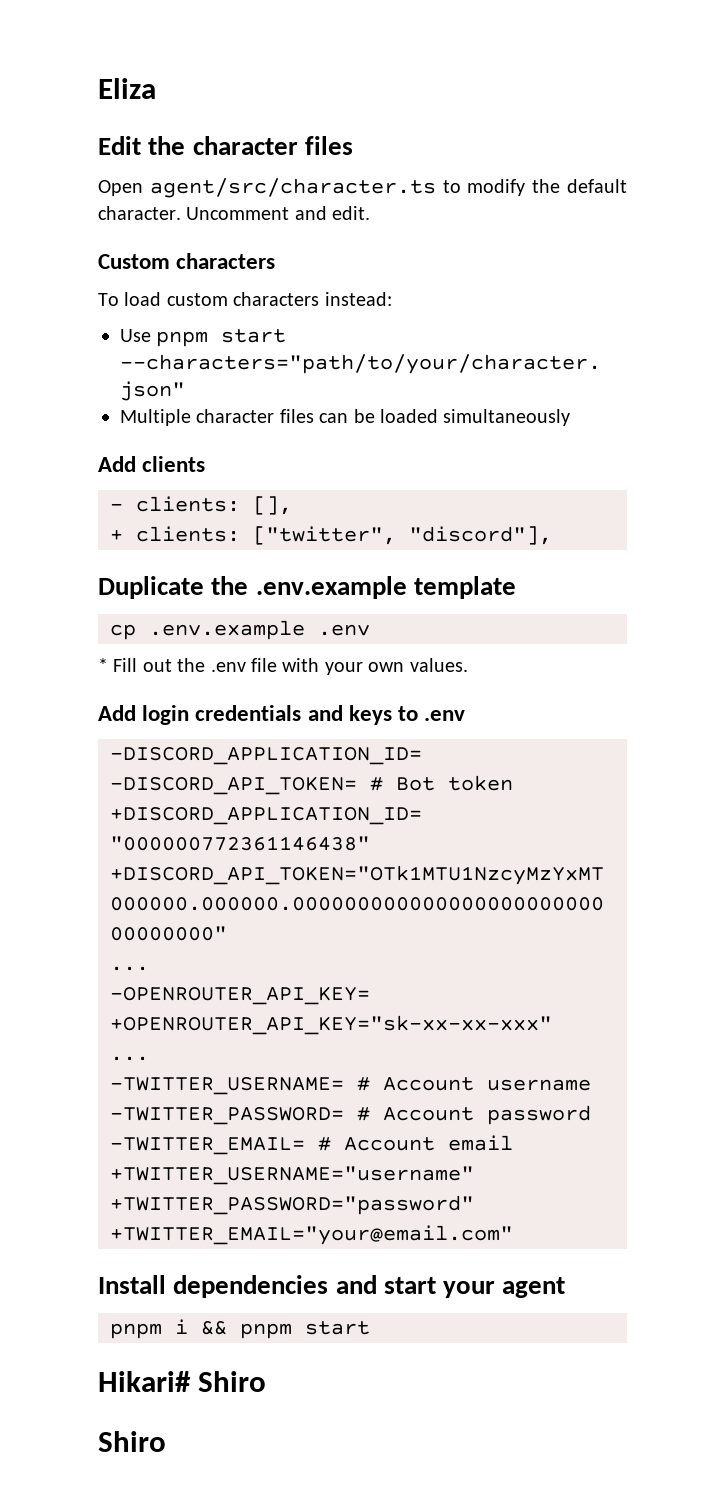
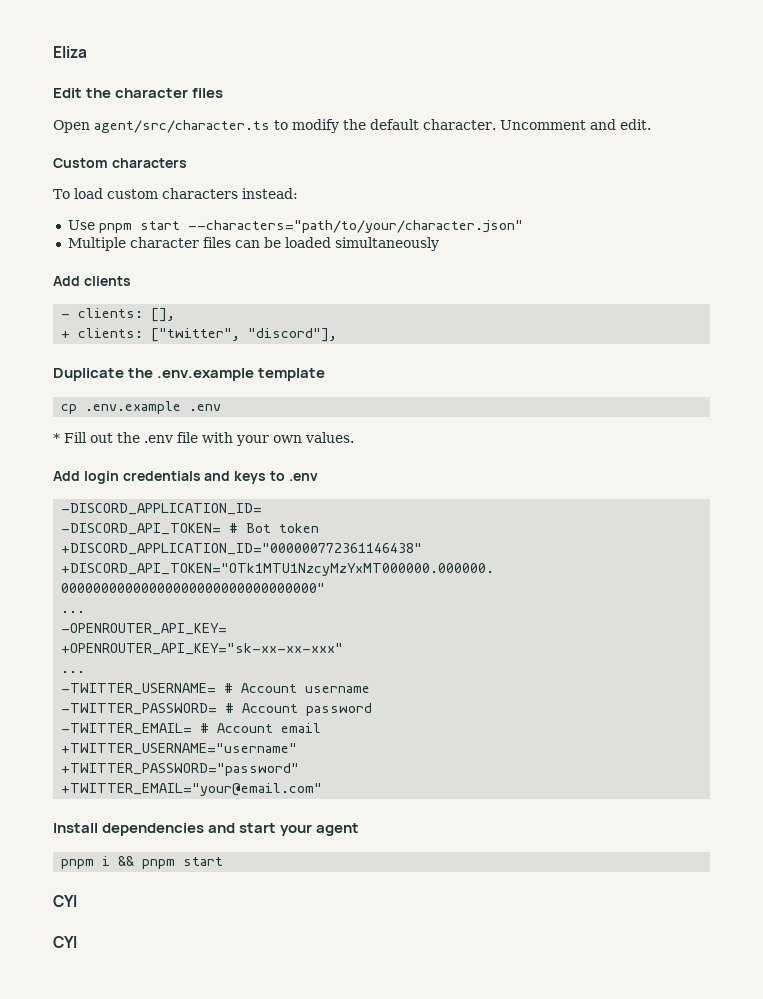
  pnpm i && pnpm start
- Hikari# Shiro
- Shiro
+ CYI
+ CYI

